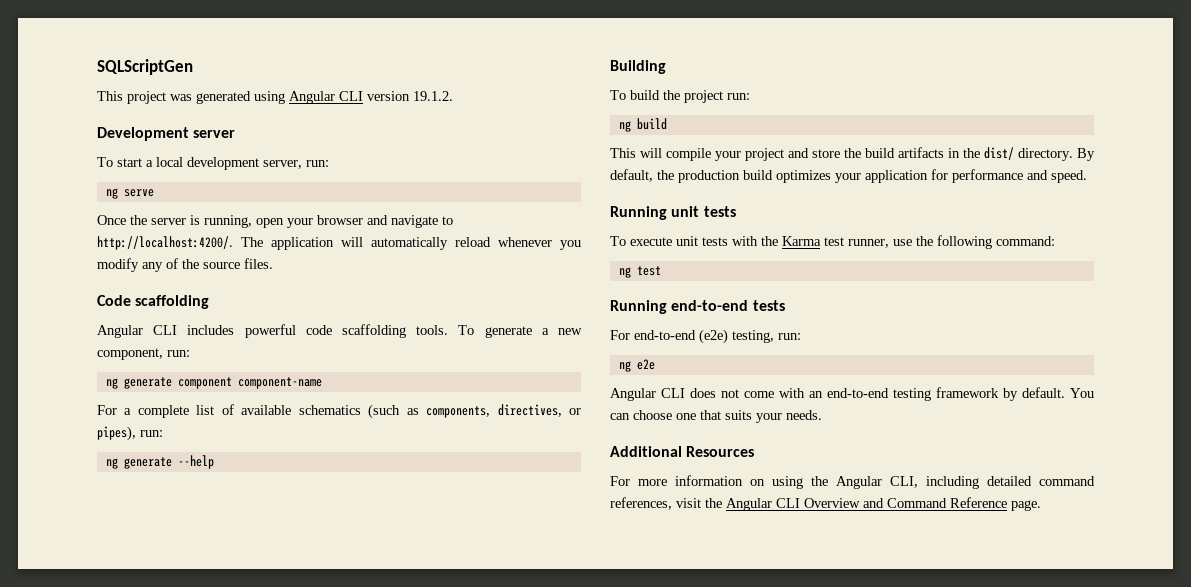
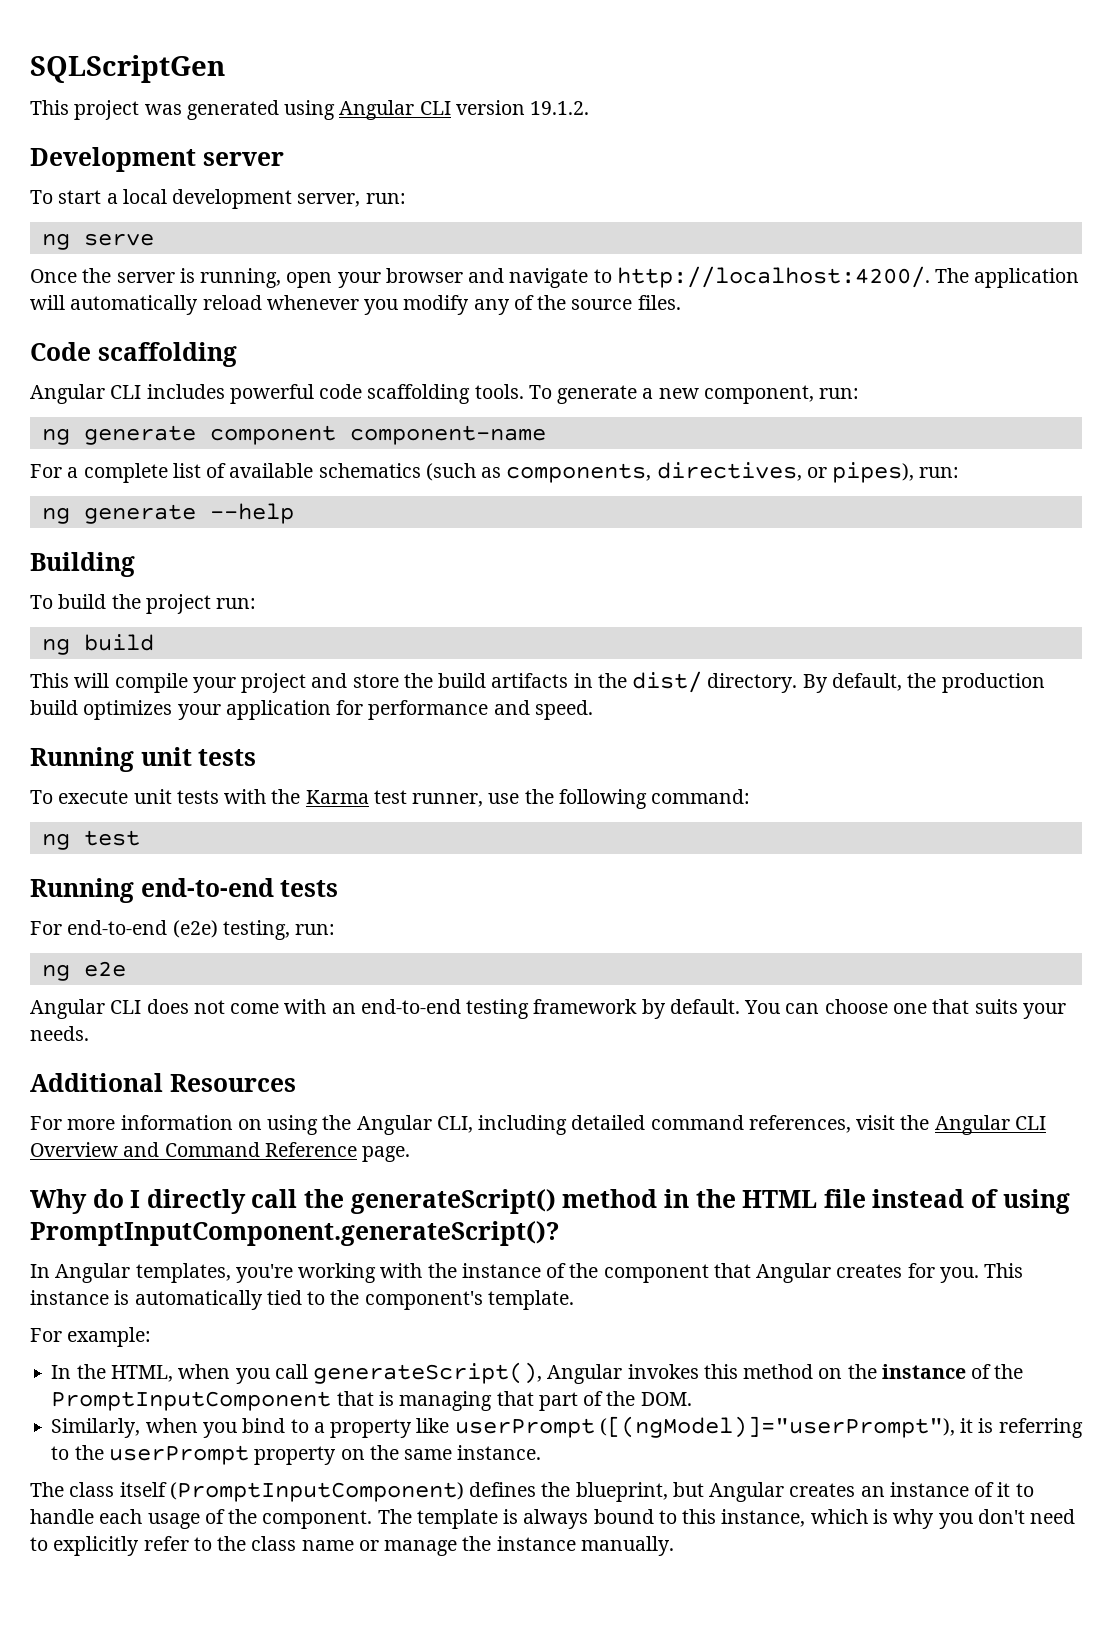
+ Why do I directly call the generateScript() method in the HTML file instead of using PromptInputComponent.generateScript()?
+ In Angular templates, you're working with the instance of the component that Angular creates for you. This instance is automatically tied to the component's template.
+ For example:
+ In the HTML, when you call generateScript(), Angular invokes this method on the instance of the PromptInputComponent that is managing that part of the DOM.
+ Similarly, when you bind to a property like userPrompt ([(ngModel)]="userPrompt"), it is referring to the userPrompt property on the same instance.
+ The class itself (PromptInputComponent) defines the blueprint, but Angular creates an instance of it to handle each usage of the component. The template is always bound to this instance, which is why you don't need to explicitly refer to the class name or manage the instance manually.

